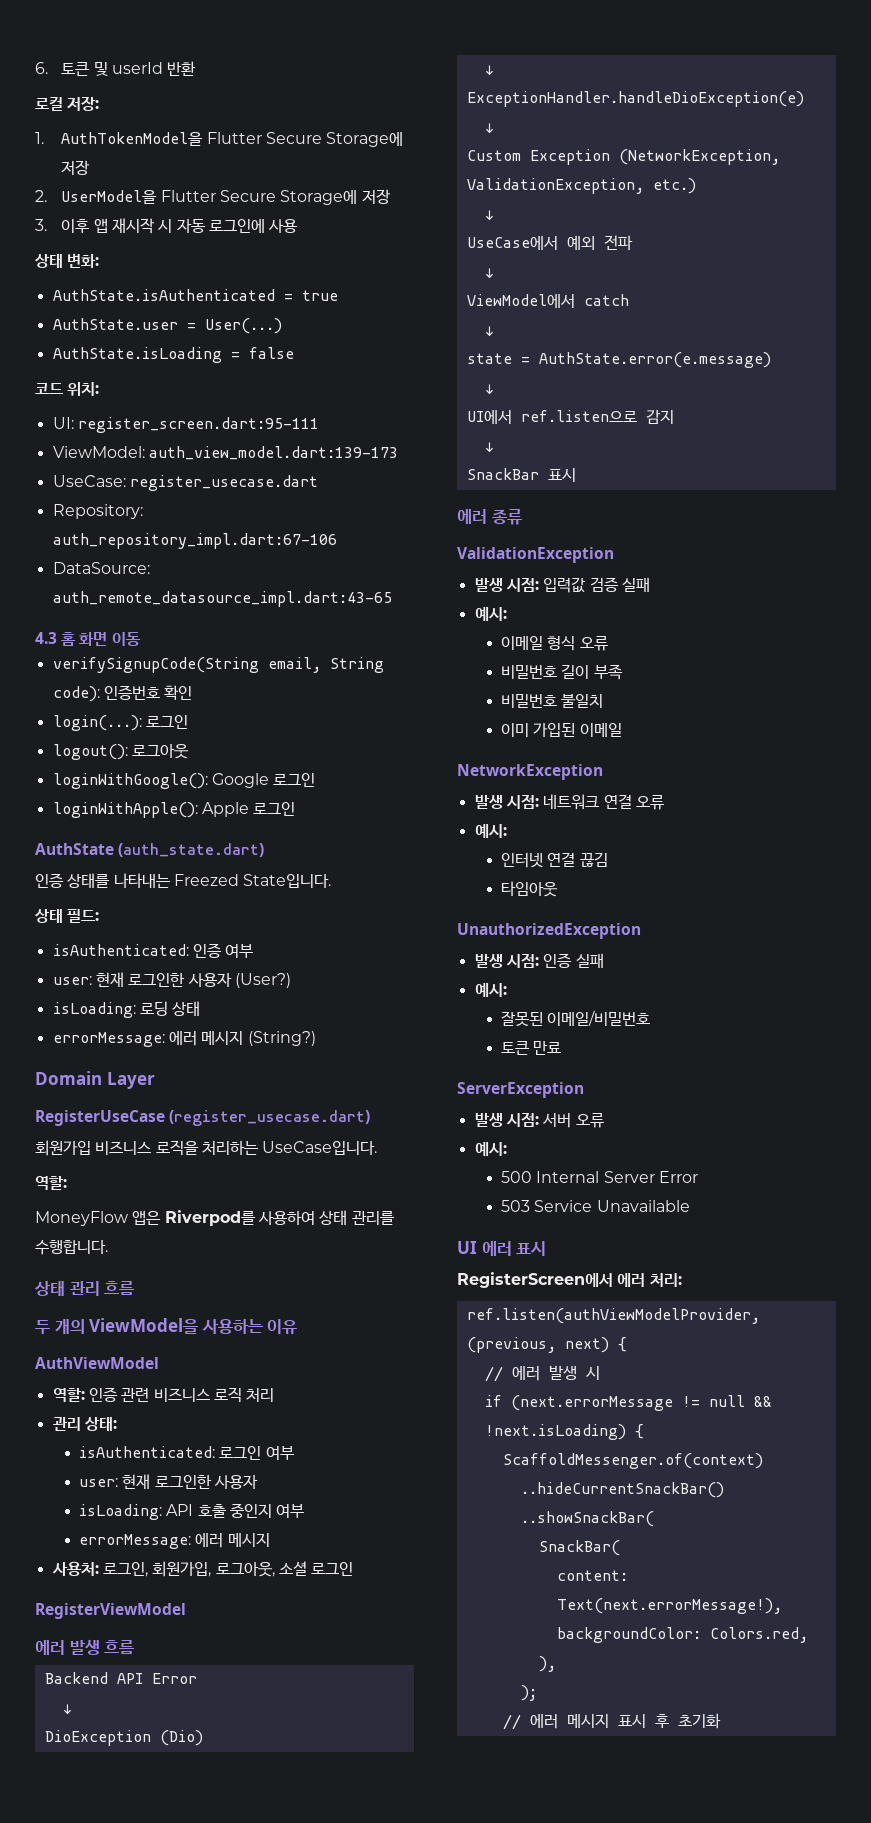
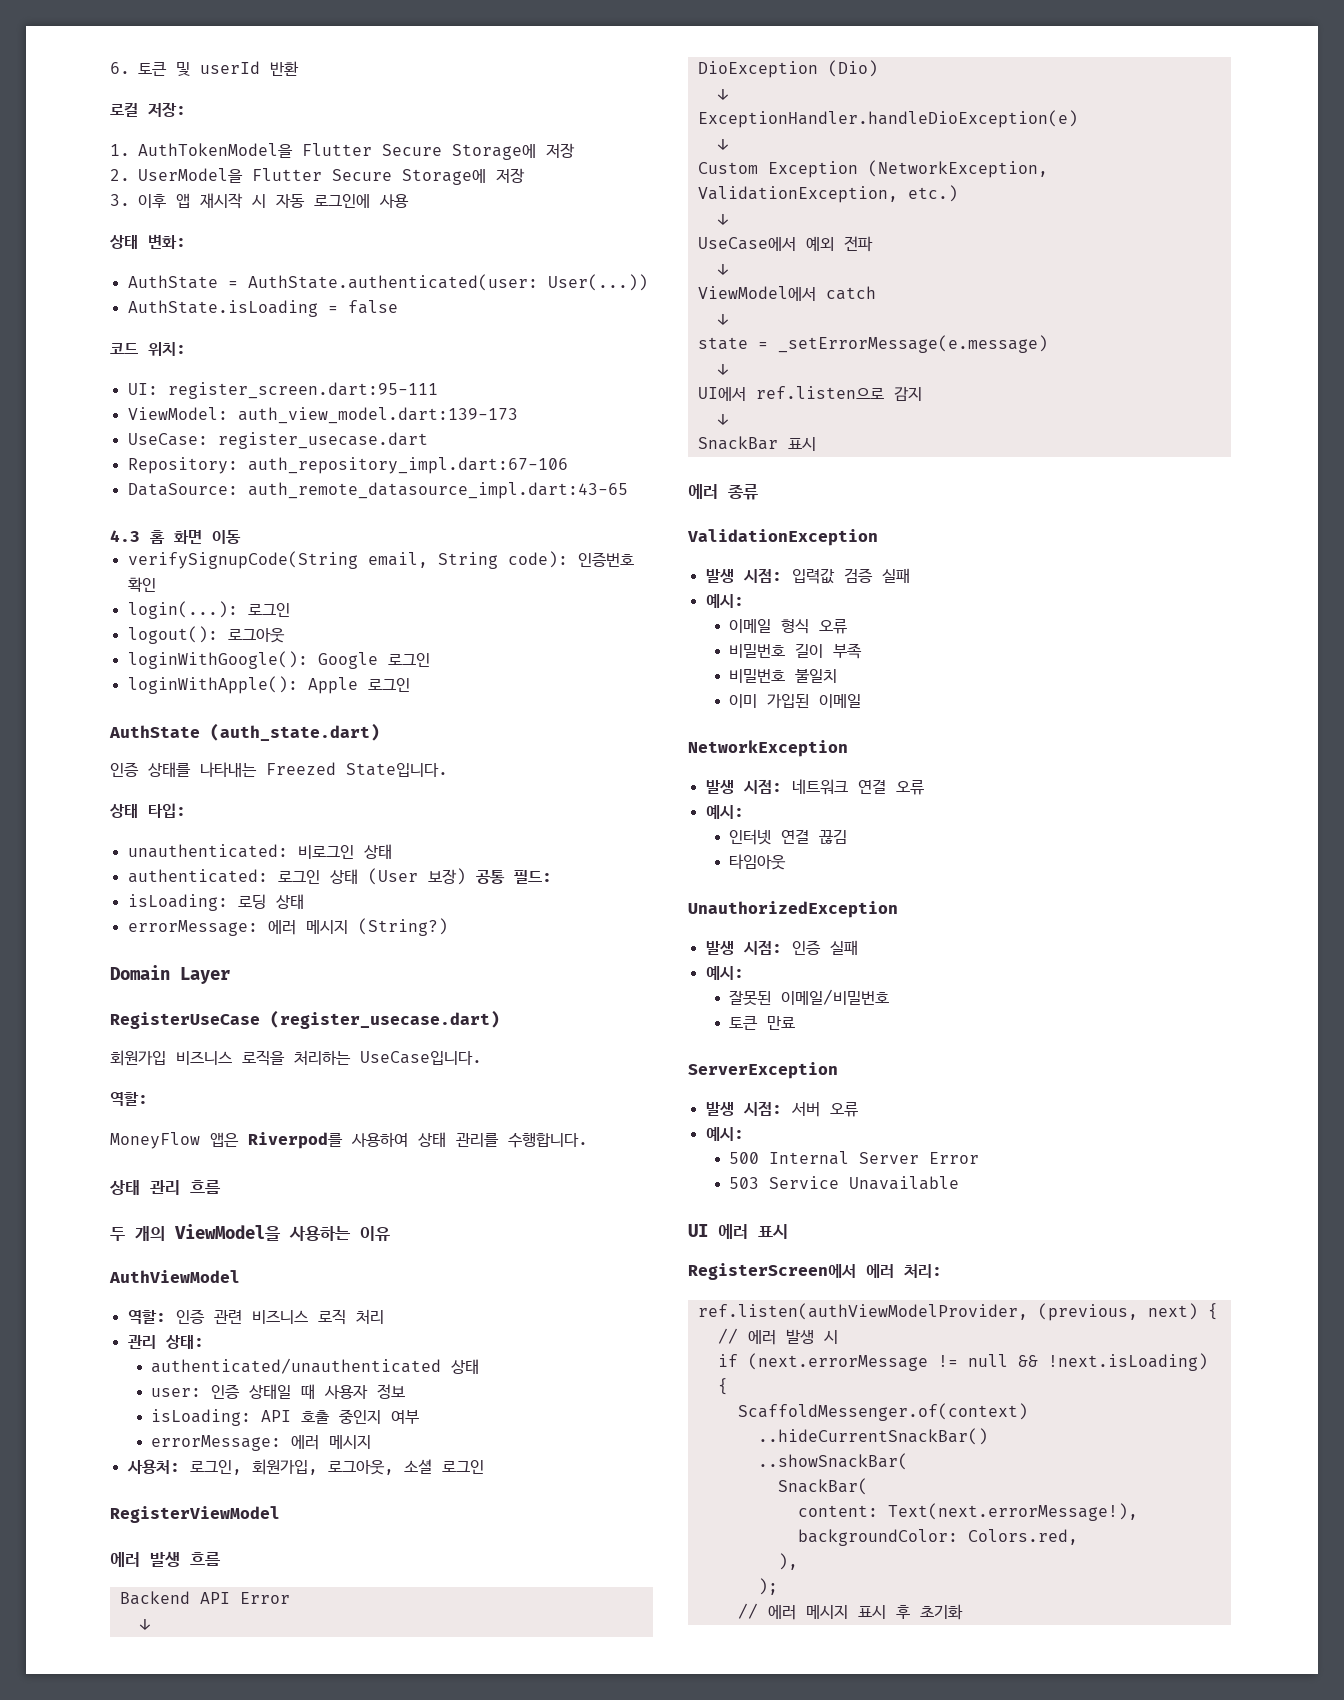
- AuthState.isAuthenticated = true
- AuthState.user = User(...)
+ AuthState = AuthState.authenticated(user: User(...))
- 상태 필드:
- isAuthenticated: 인증 여부
- user: 현재 로그인한 사용자 (User?)
+ 상태 타입:
+ unauthenticated: 비로그인 상태
+ authenticated: 로그인 상태 (User 보장) 공통 필드:
- isAuthenticated: 로그인 여부
- user: 현재 로그인한 사용자
+ authenticated/unauthenticated 상태
+ user: 인증 상태일 때 사용자 정보
- state = AuthState.error(e.message)
+ state = _setErrorMessage(e.message)

